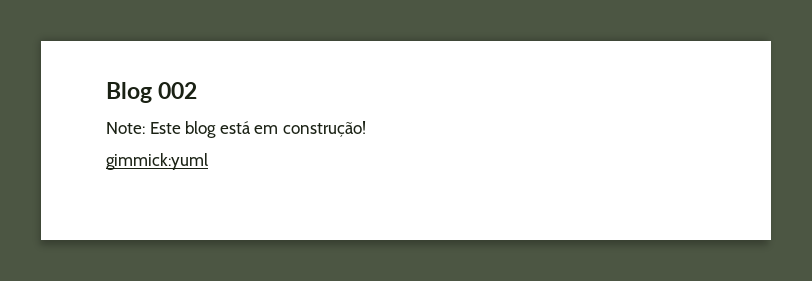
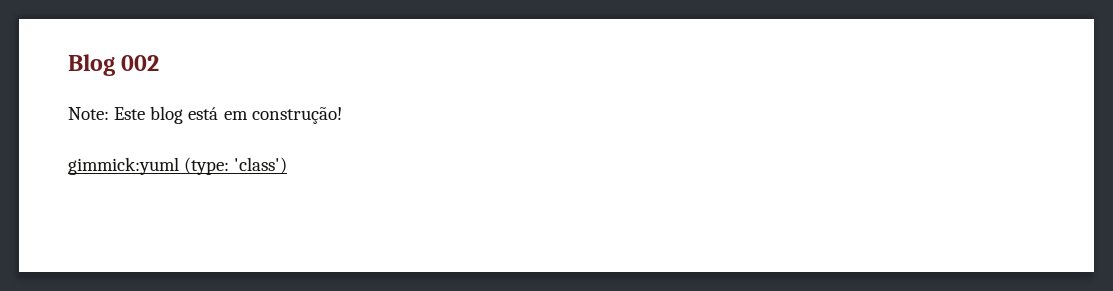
- gimmick:yuml
+ gimmick:yuml (type: 'class')

